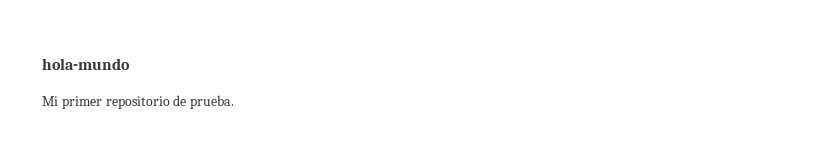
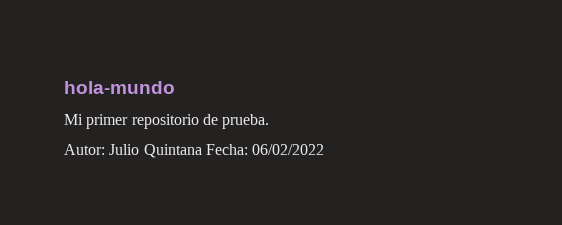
+ Autor: Julio Quintana Fecha: 06/02/2022

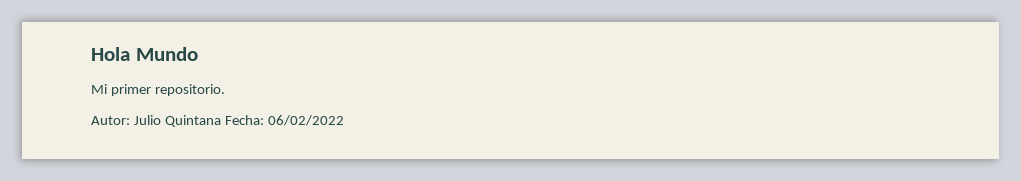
- hola-mundo
+ Hola Mundo
- Mi primer repositorio de prueba.
+ Mi primer repositorio.

